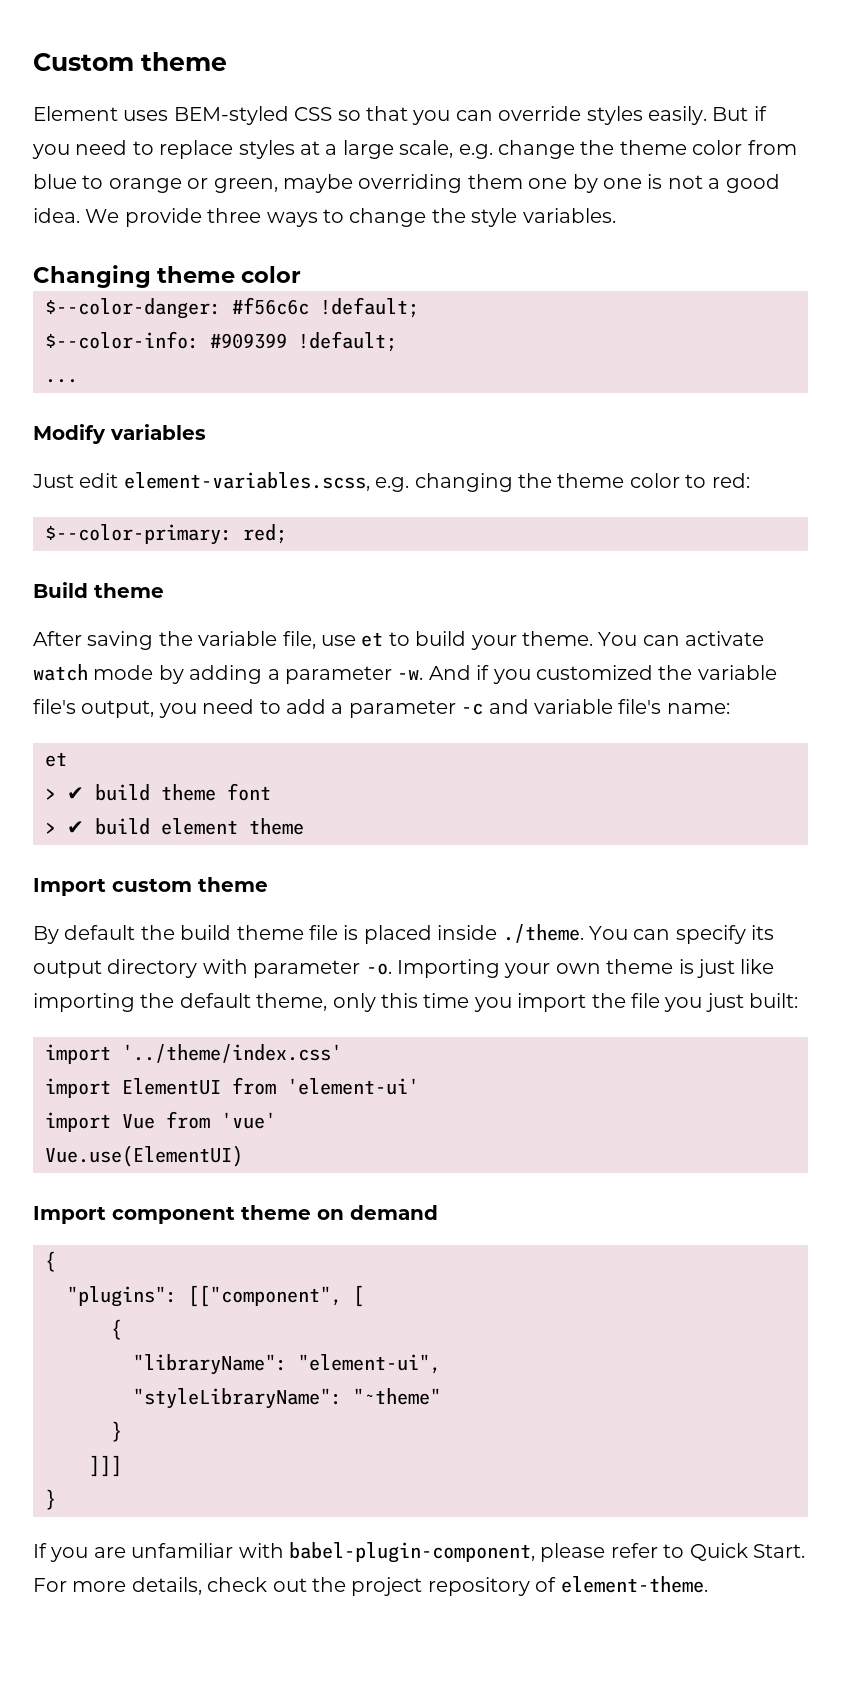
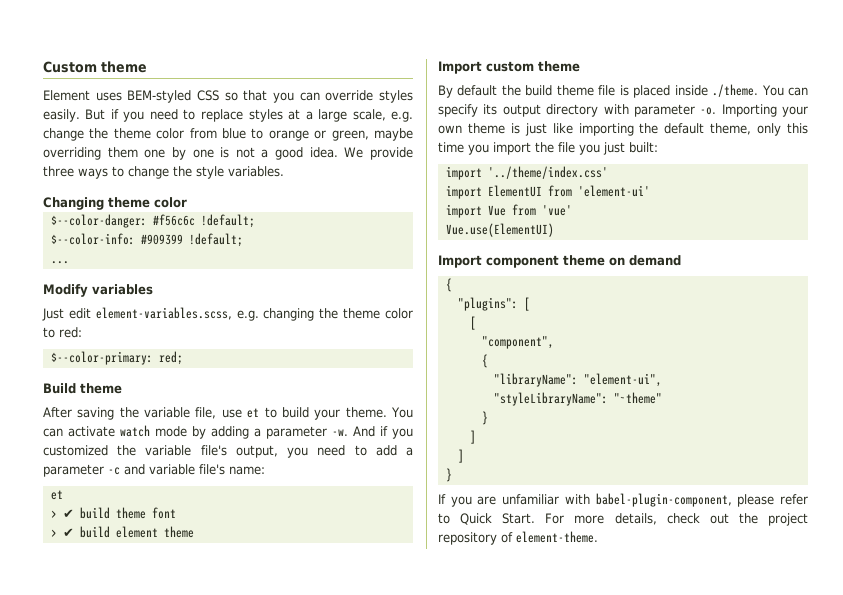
- "plugins": [["component", [
+ "plugins": [
+ [
+ "component",
  "styleLibraryName": "~theme"
  }
- ]]]
+ ]
+ ]

